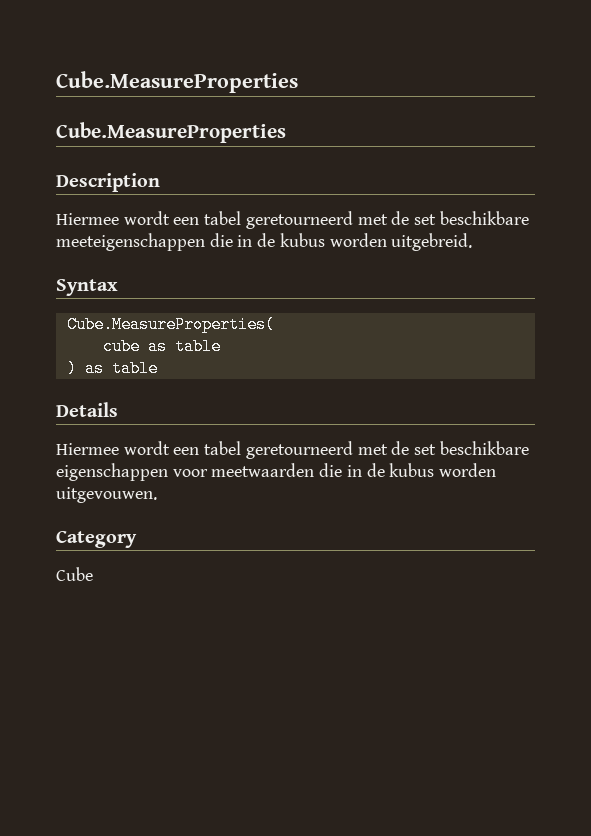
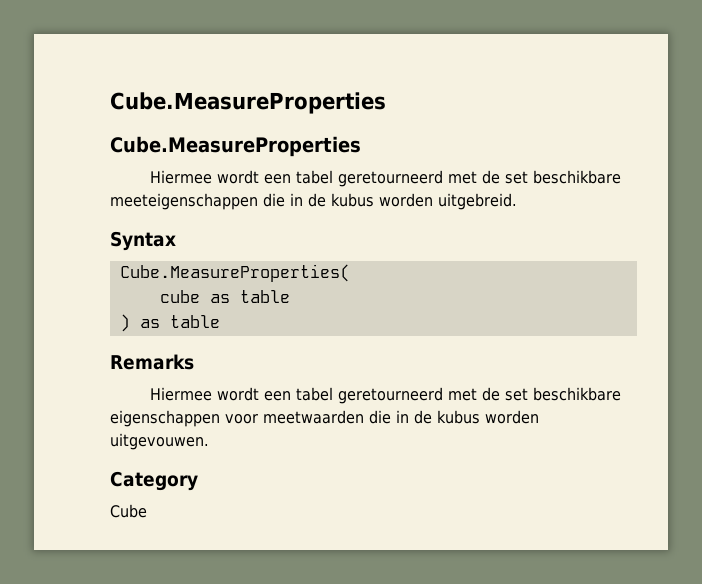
- Description
- Details
+ Remarks

